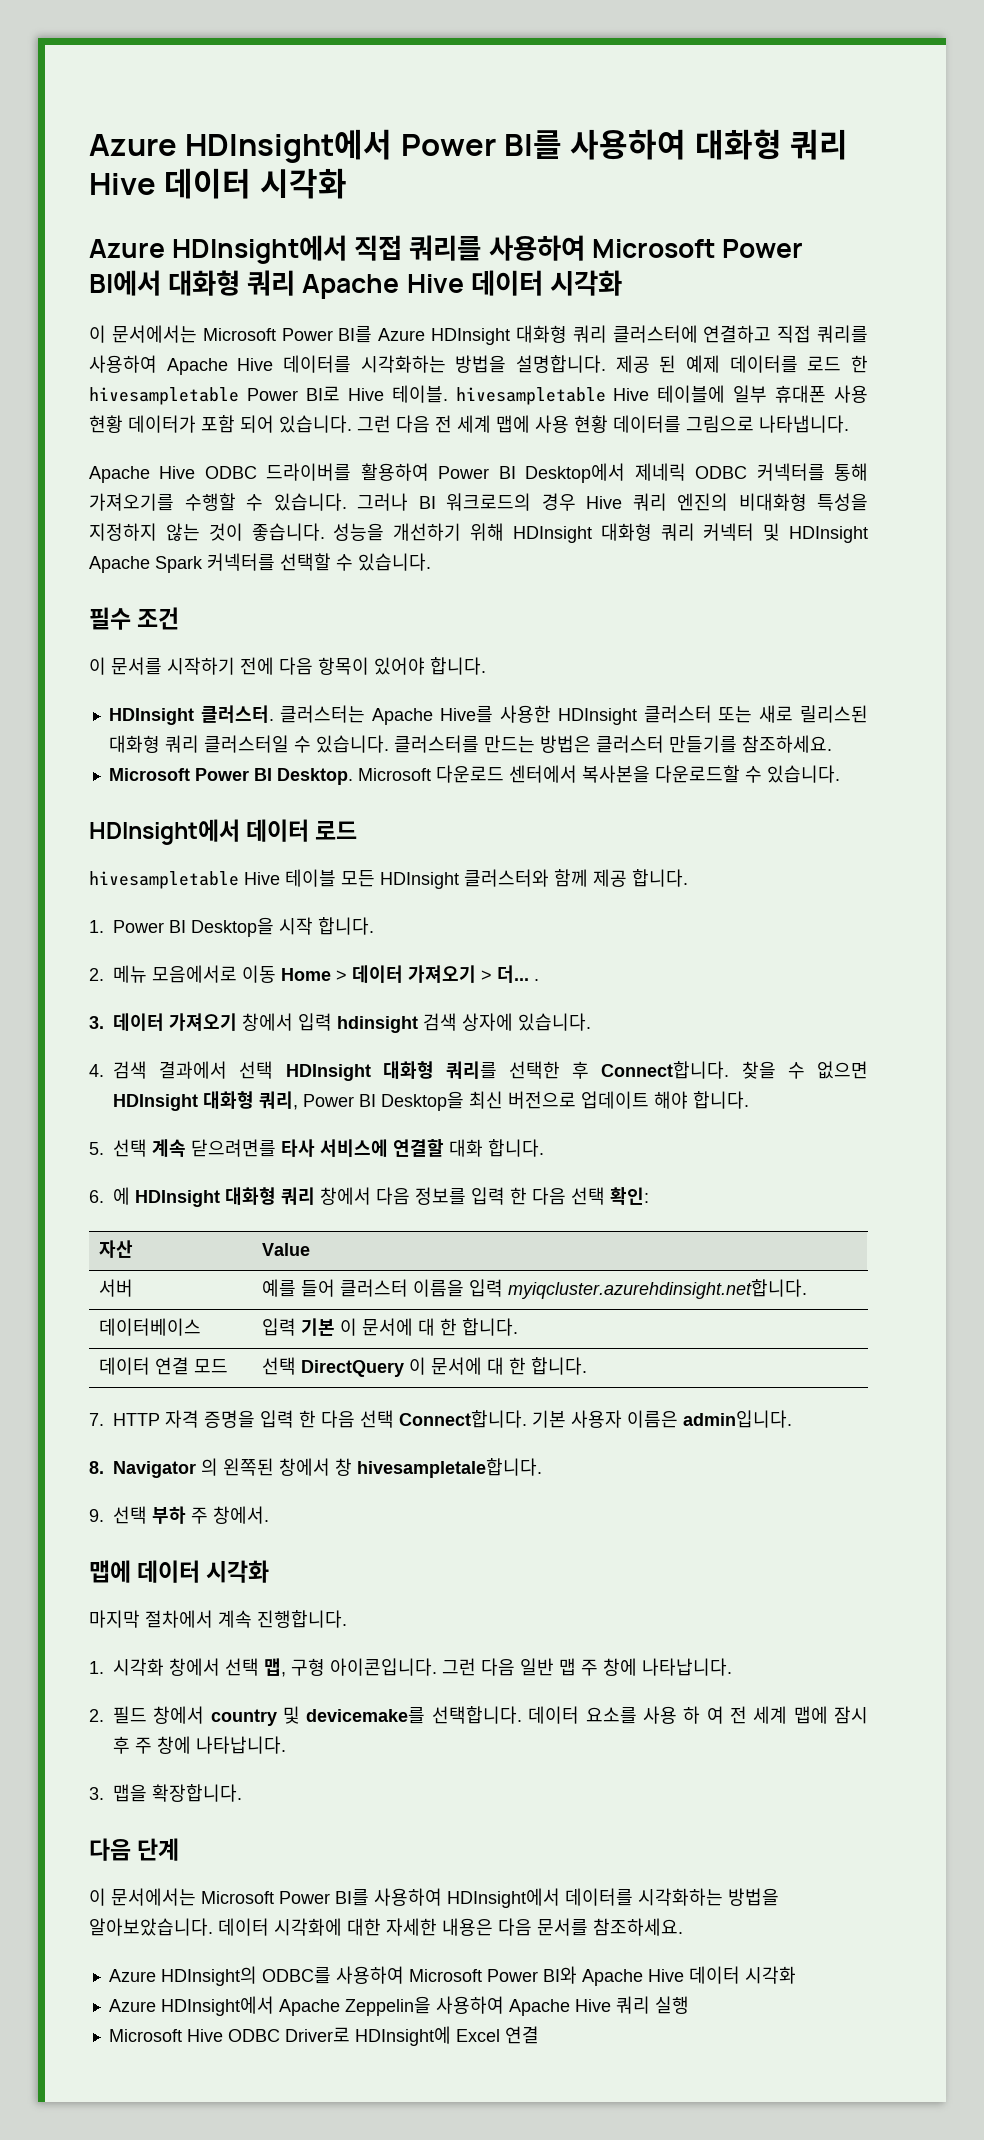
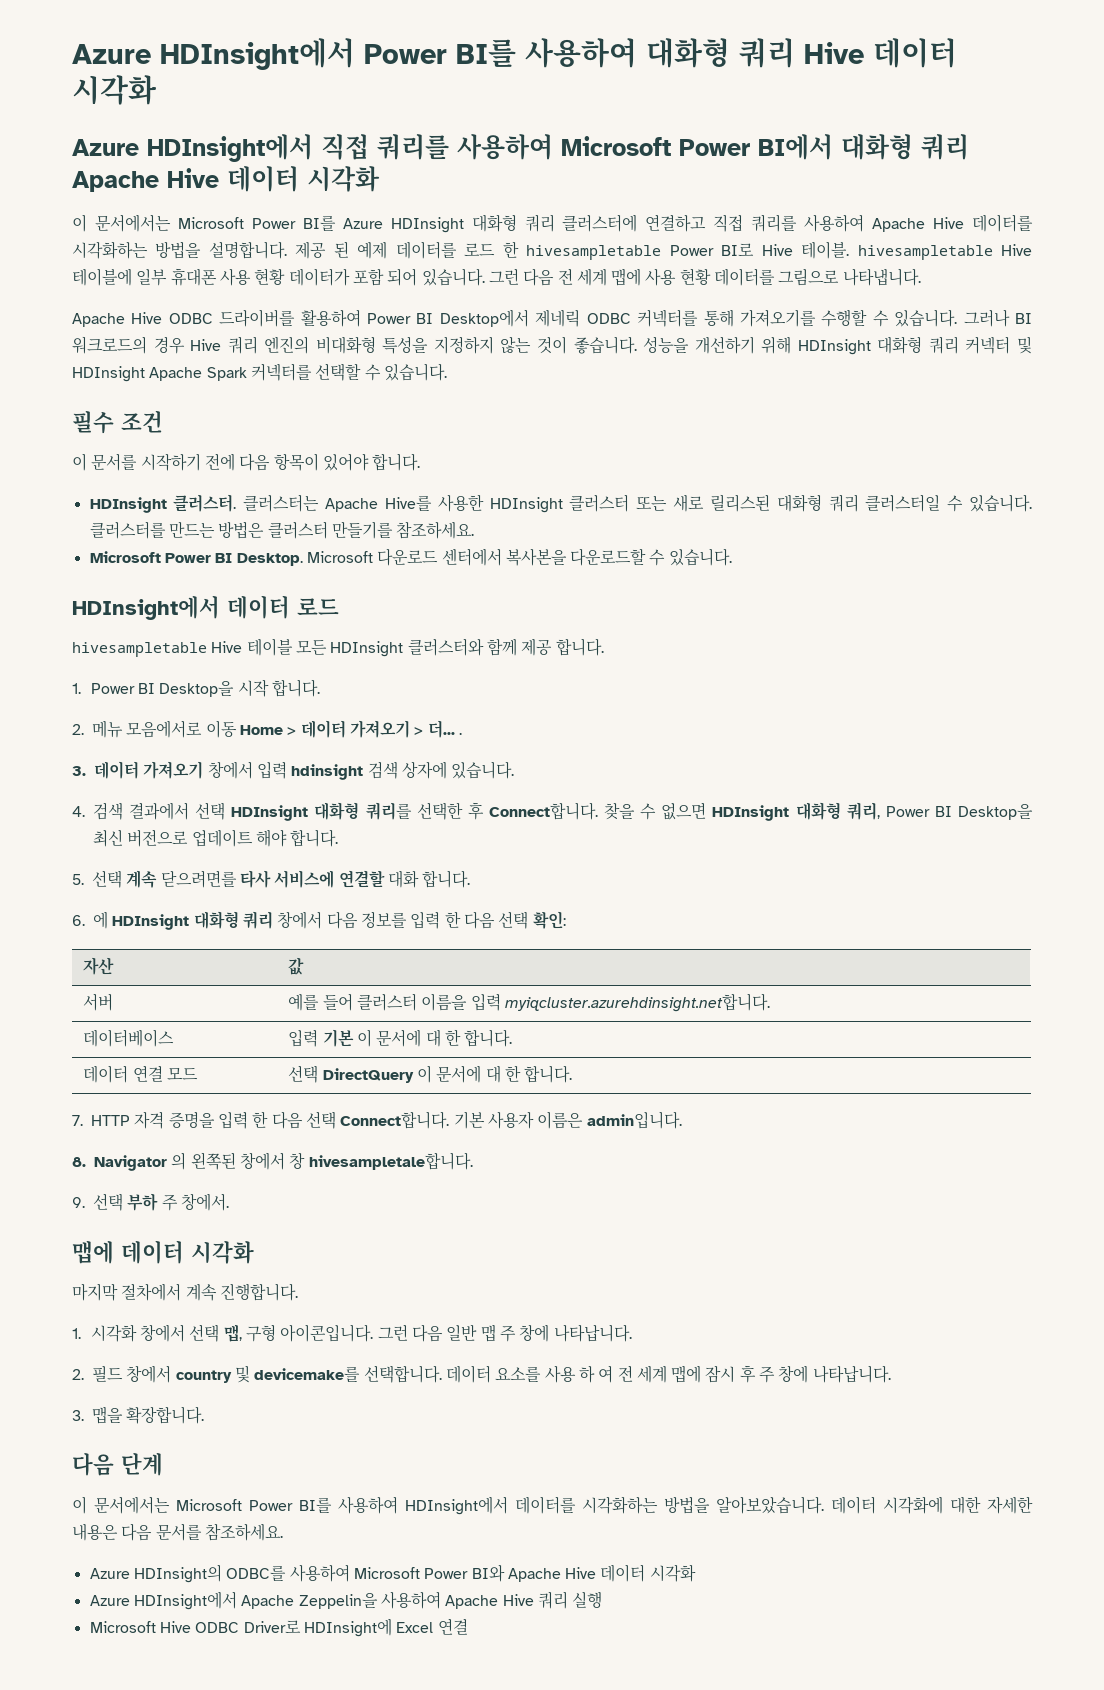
- 자산 | Value
+ 자산 | 값

